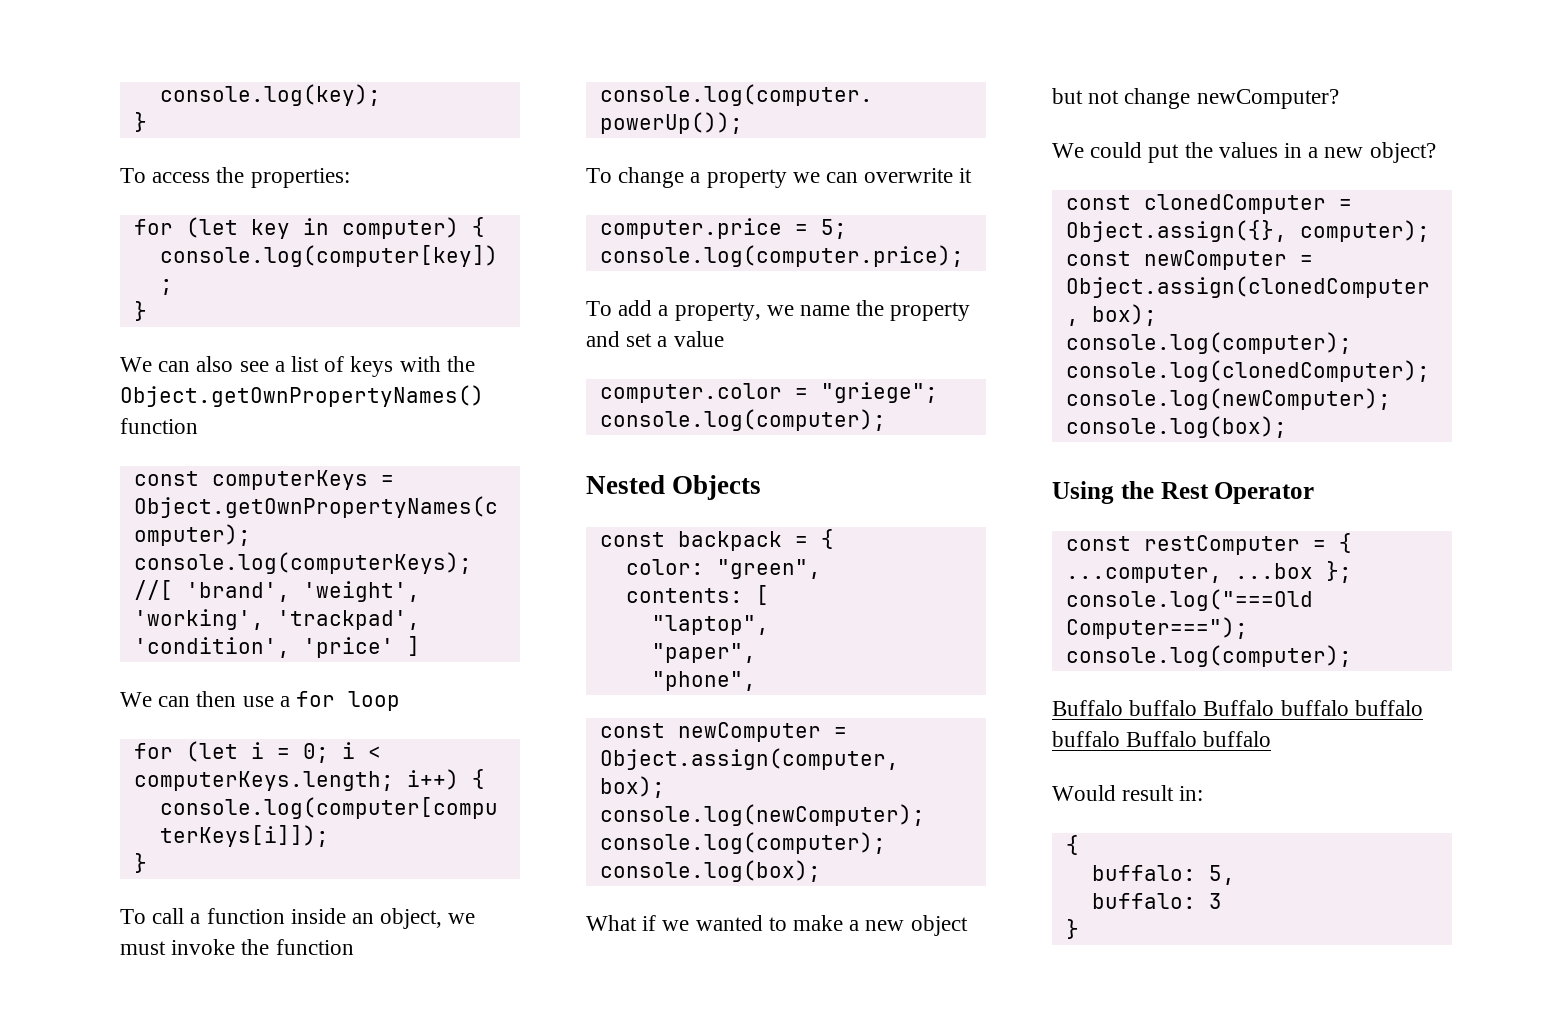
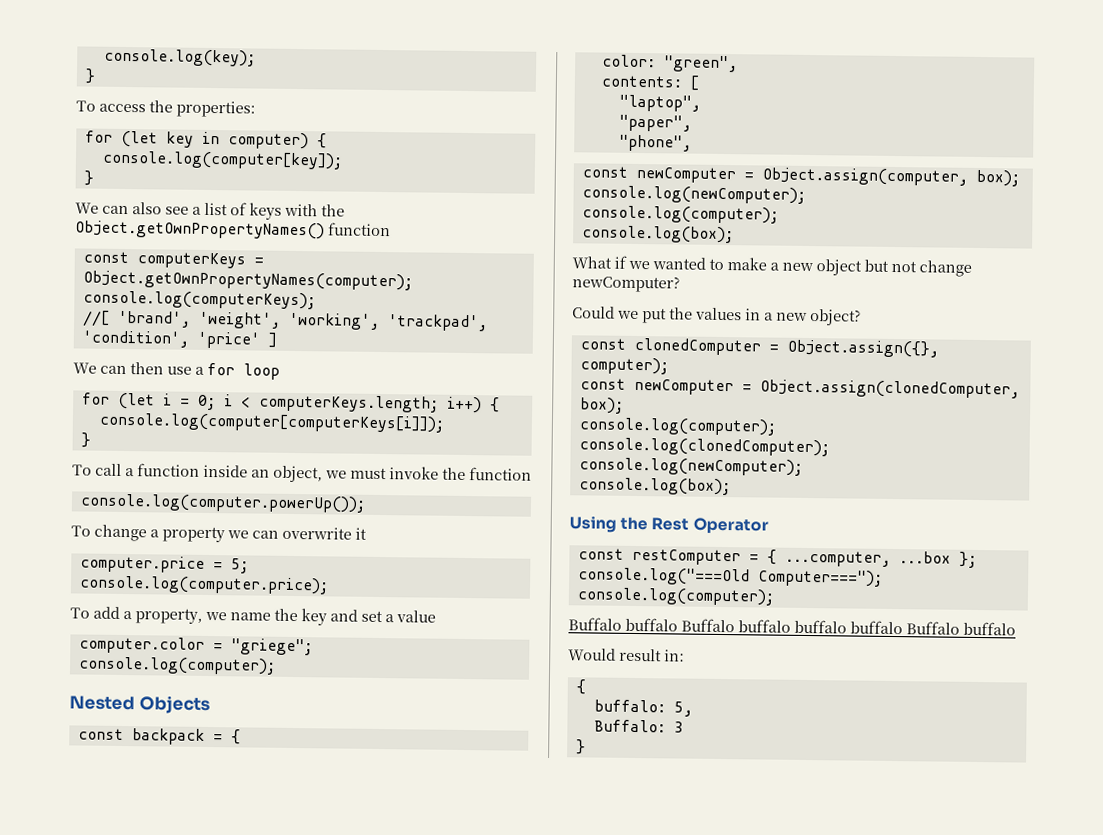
- To add a property, we name the property and set a value
+ To add a property, we name the key and set a value
- We could put the values in a new object?
+ Could we put the values in a new object?
- buffalo: 3
+ Buffalo: 3

